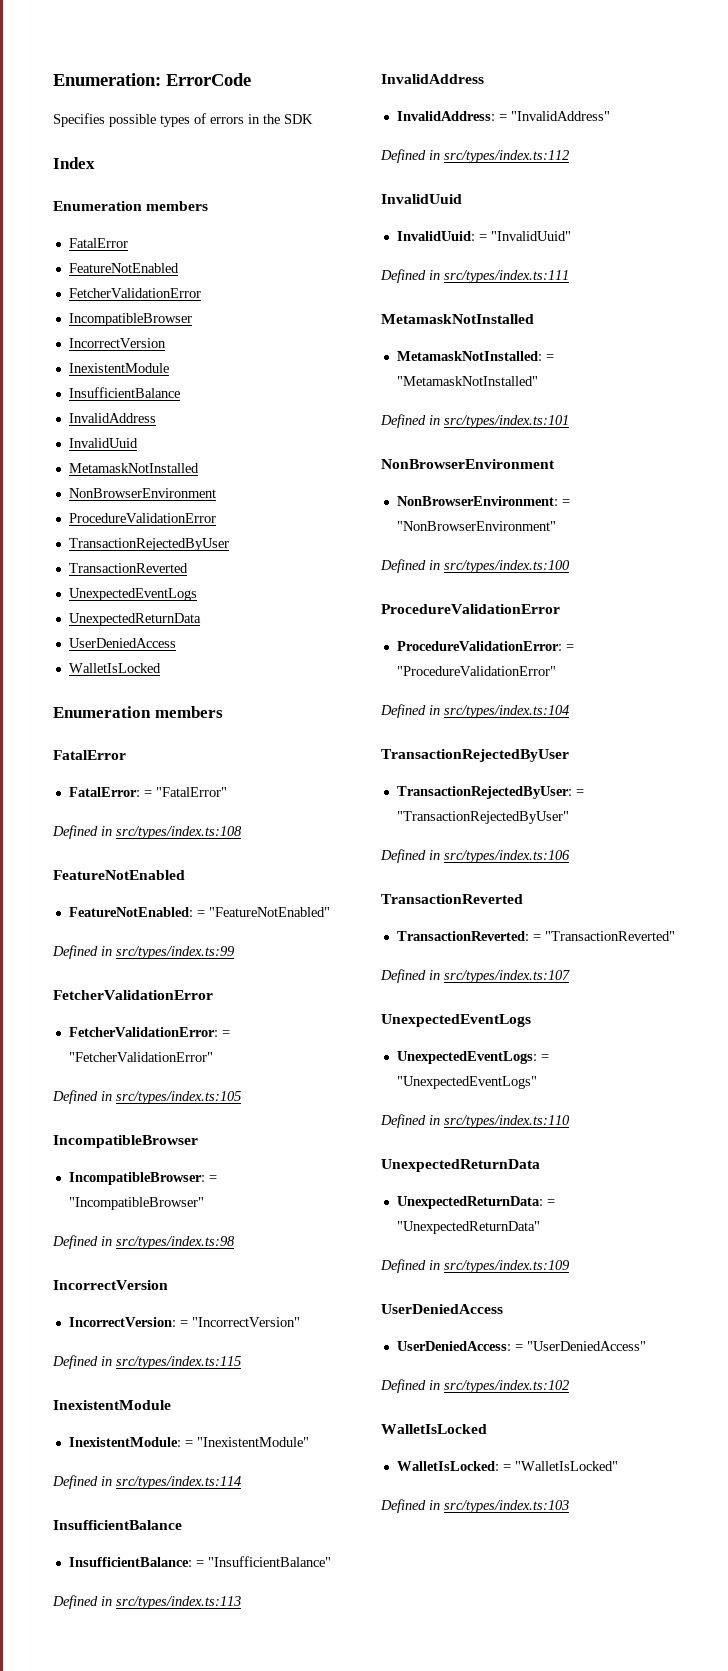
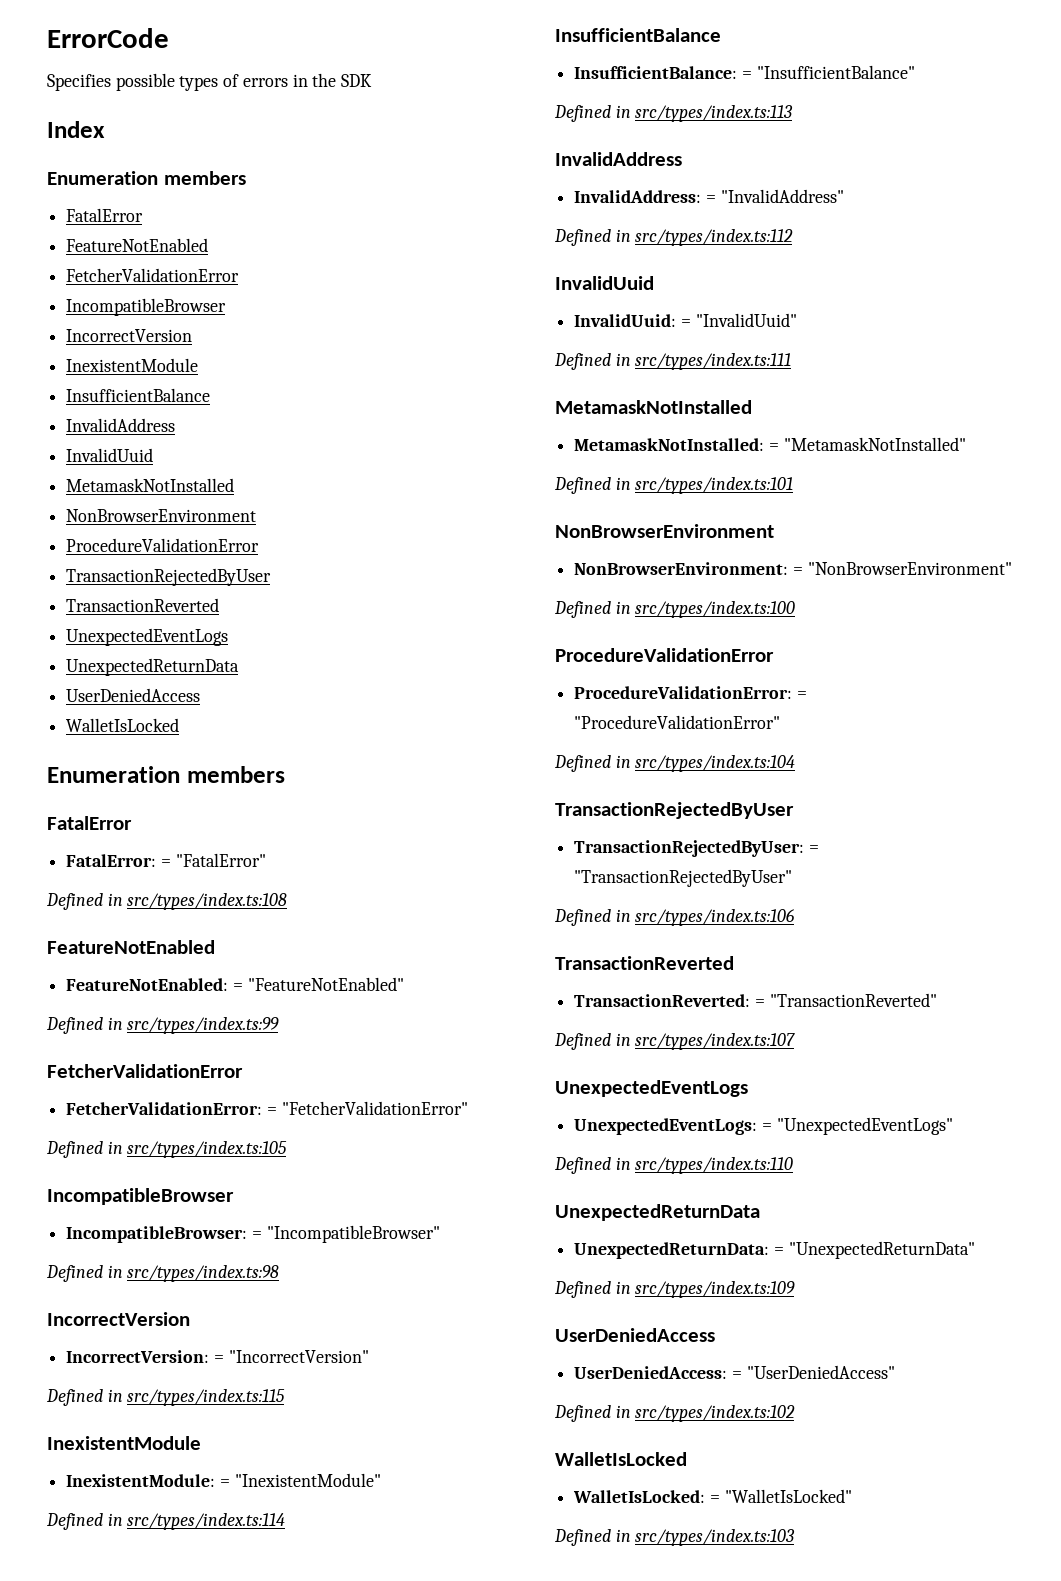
- Enumeration: ErrorCode
+ ErrorCode

